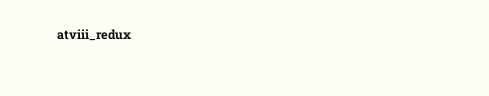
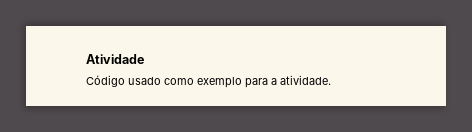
- atviii_redux
+ Atividade
+ Código usado como exemplo para a atividade.

